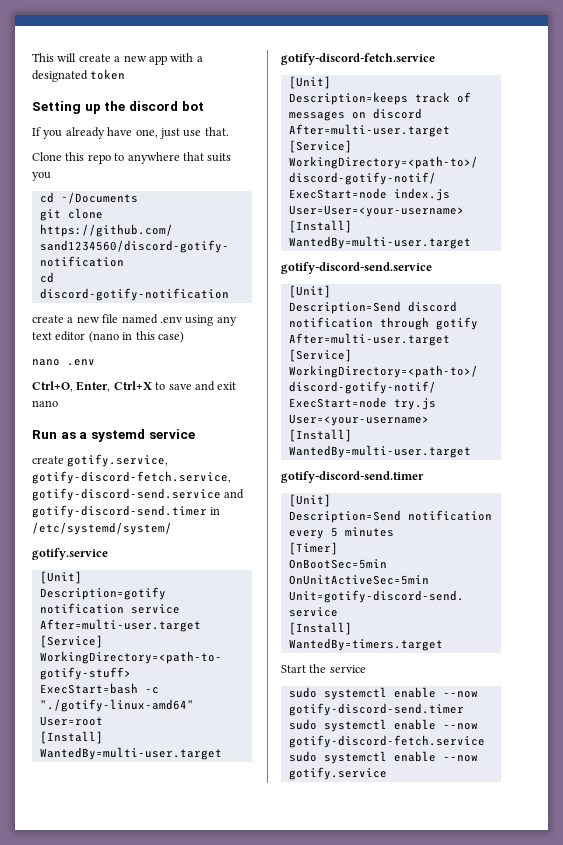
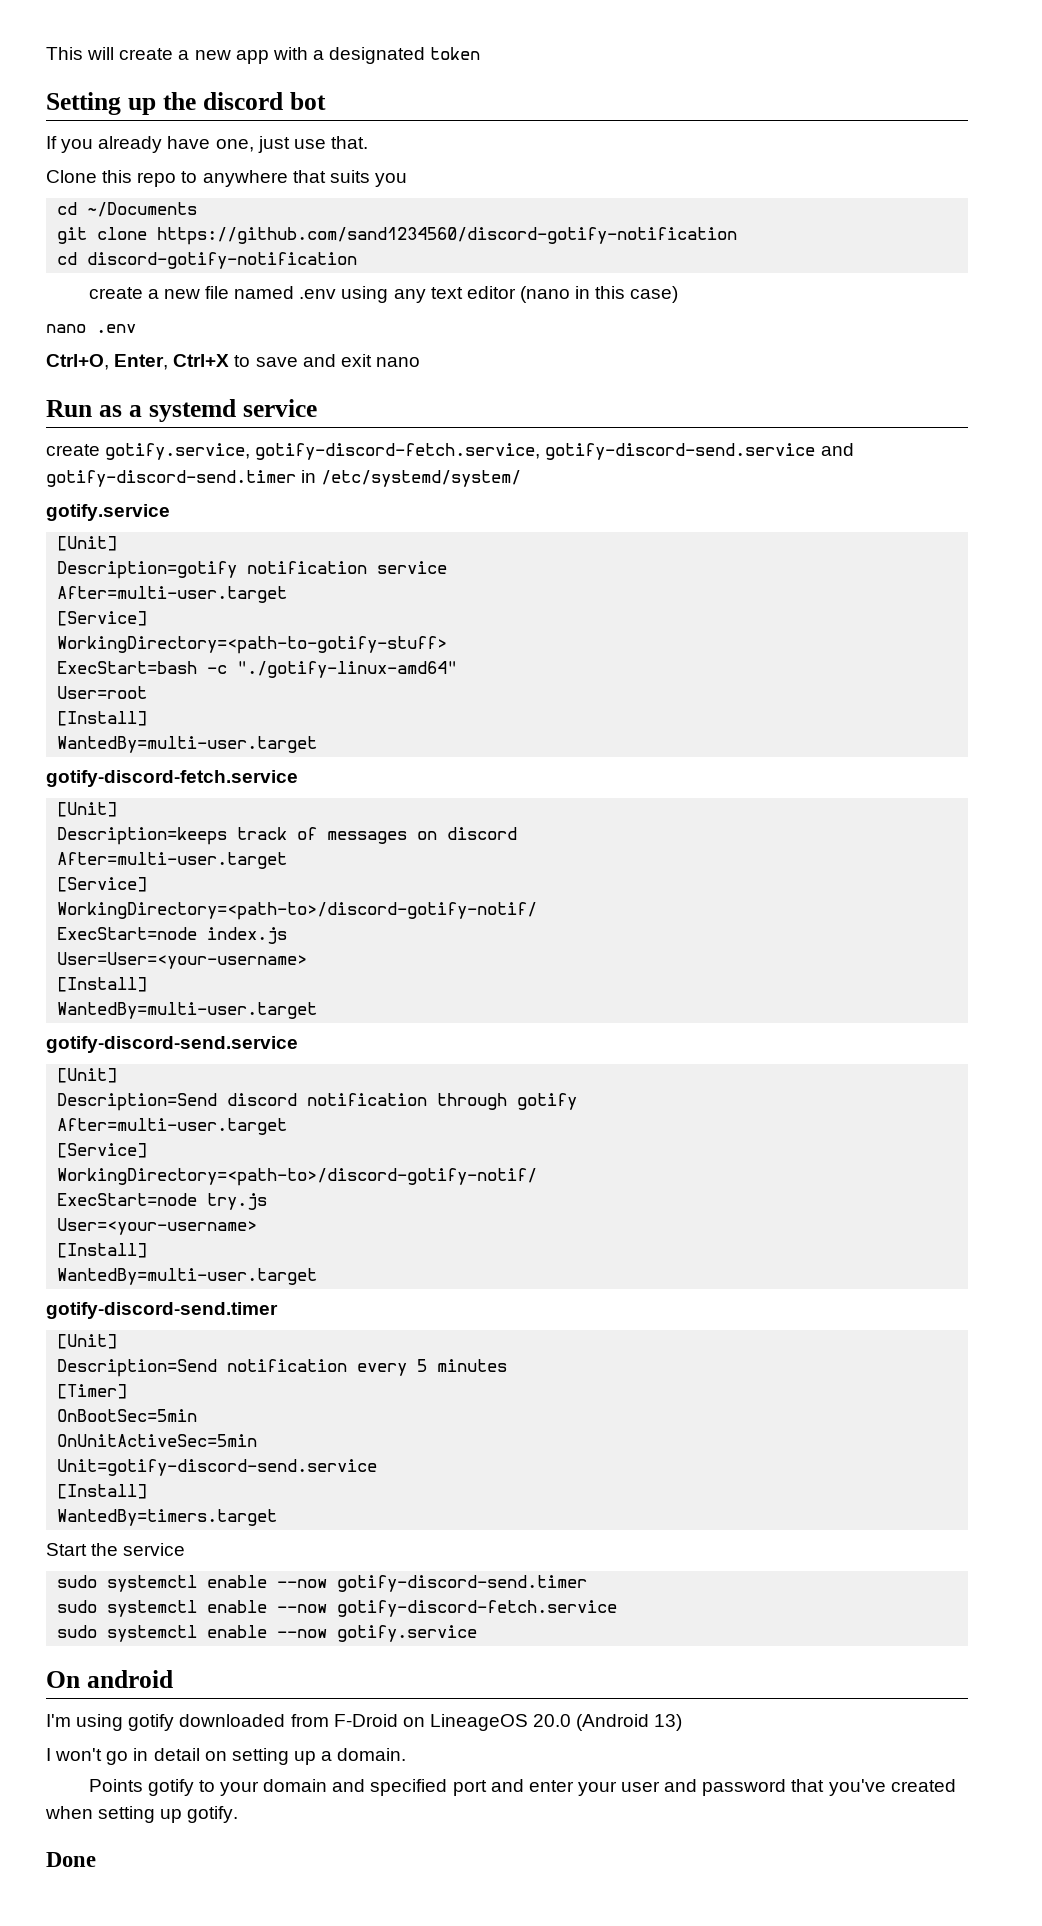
+ On android
+ I'm using gotify downloaded from F-Droid on LineageOS 20.0 (Android 13)
+ I won't go in detail on setting up a domain.
+ Points gotify to your domain and specified port and enter your user and password that you've created when setting up gotify.
+ Done

